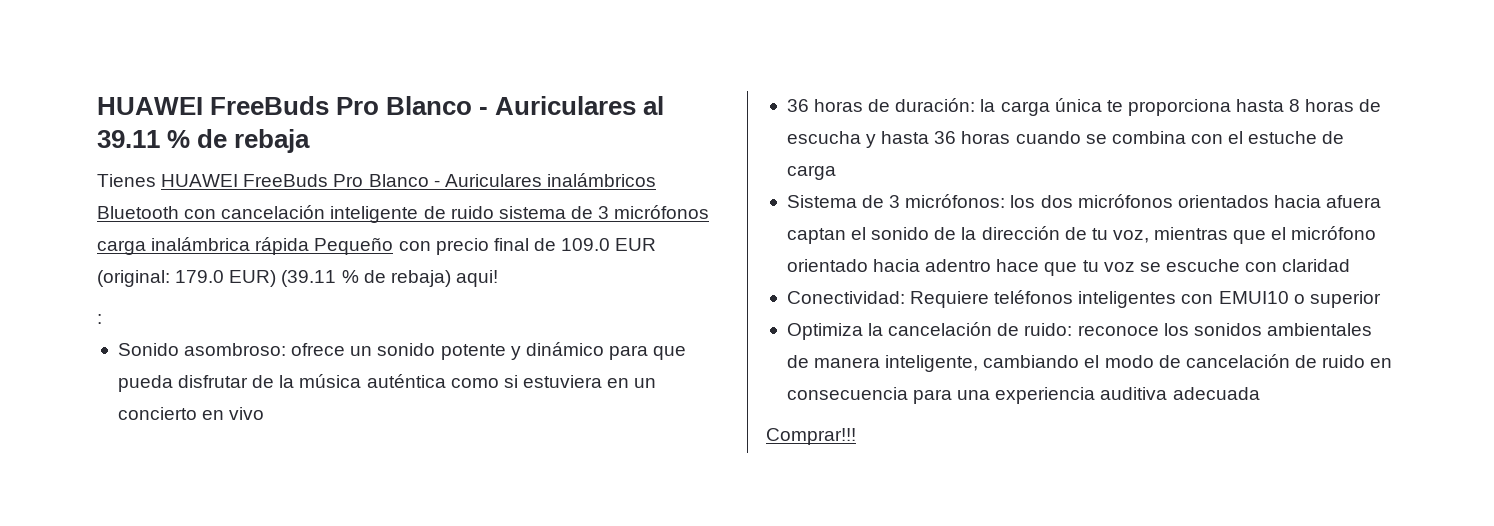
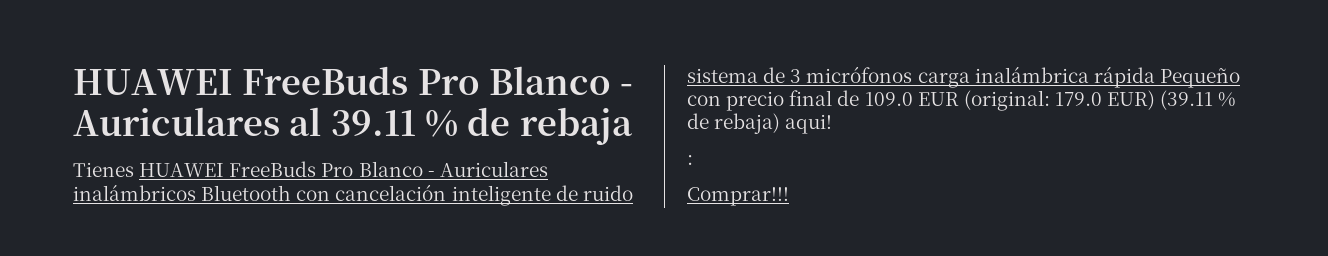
- Sonido asombroso: ofrece un sonido potente y dinámico para que pueda disfrutar de la música auténtica como si estuviera en un concierto en vivo
- 36 horas de duración: la carga única te proporciona hasta 8 horas de escucha y hasta 36 horas cuando se combina con el estuche de carga
- Sistema de 3 micrófonos: los dos micrófonos orientados hacia afuera captan el sonido de la dirección de tu voz, mientras que el micrófono orientado hacia adentro hace que tu voz se escuche con claridad
- Conectividad: Requiere teléfonos inteligentes con EMUI10 o superior
- Optimiza la cancelación de ruido: reconoce los sonidos ambientales de manera inteligente, cambiando el modo de cancelación de ruido en consecuencia para una experiencia auditiva adecuada

